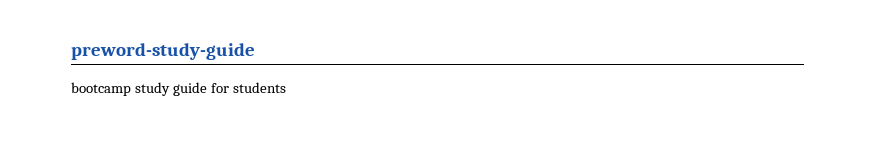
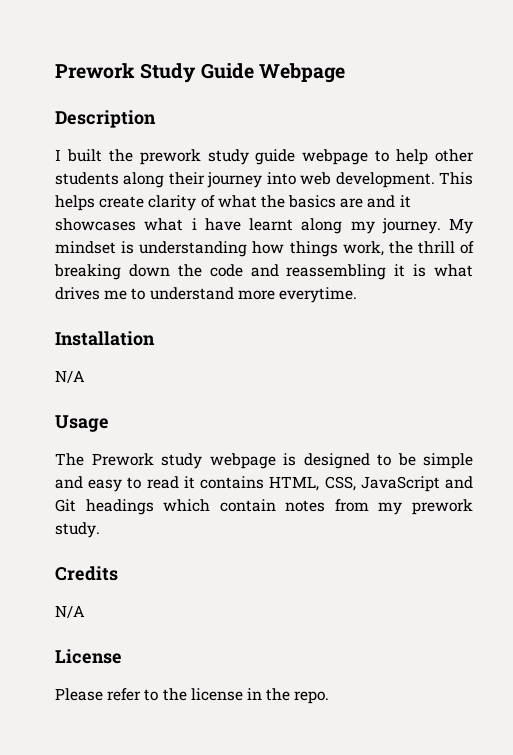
- preword-study-guide
- bootcamp study guide for students
+ Prework Study Guide Webpage
+ Description
+ I built the prework study guide webpage to help other students along their journey into web development. This helps create clarity of what the basics are and it showcases what i have learnt along my journey. My mindset is understanding how things work, the thrill of breaking down the code and reassembling it is what drives me to understand more everytime.
+ Installation
+ N/A
+ Usage
+ The Prework study webpage is designed to be simple and easy to read it contains HTML, CSS, JavaScript and Git headings which contain notes from my prework study.
+ Credits
+ N/A
+ License
+ Please refer to the license in the repo.

